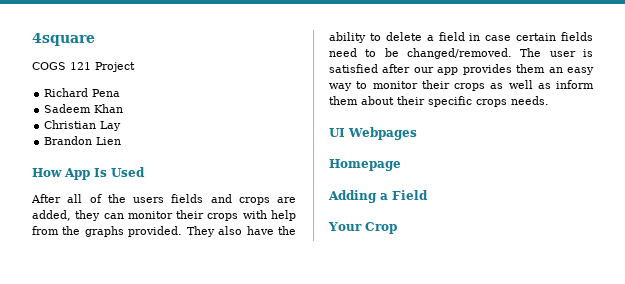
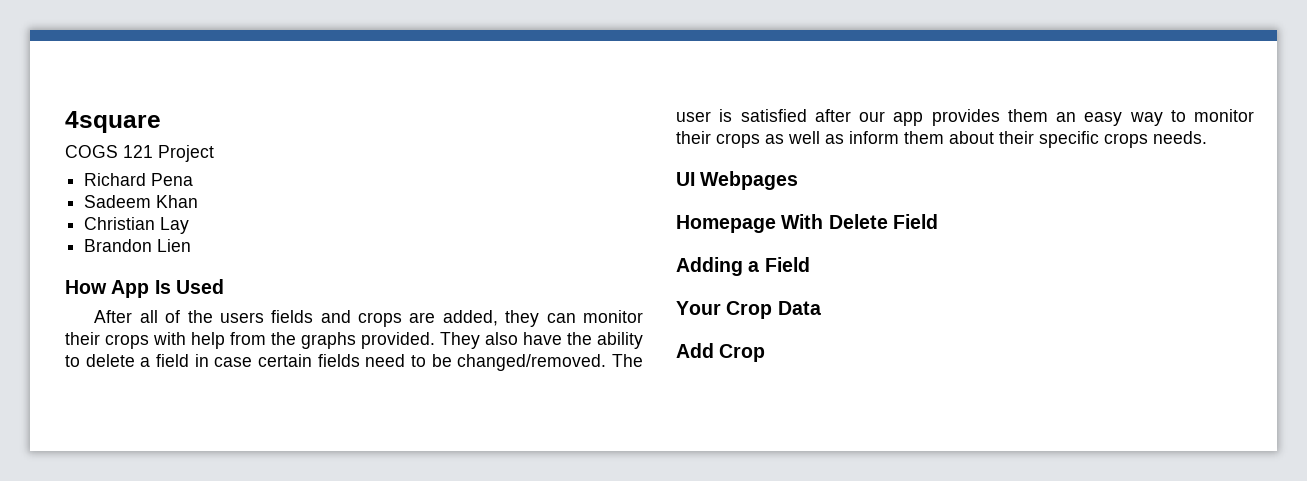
- Homepage
+ Homepage With Delete Field
- Your Crop
+ Your Crop Data
+ Add Crop

